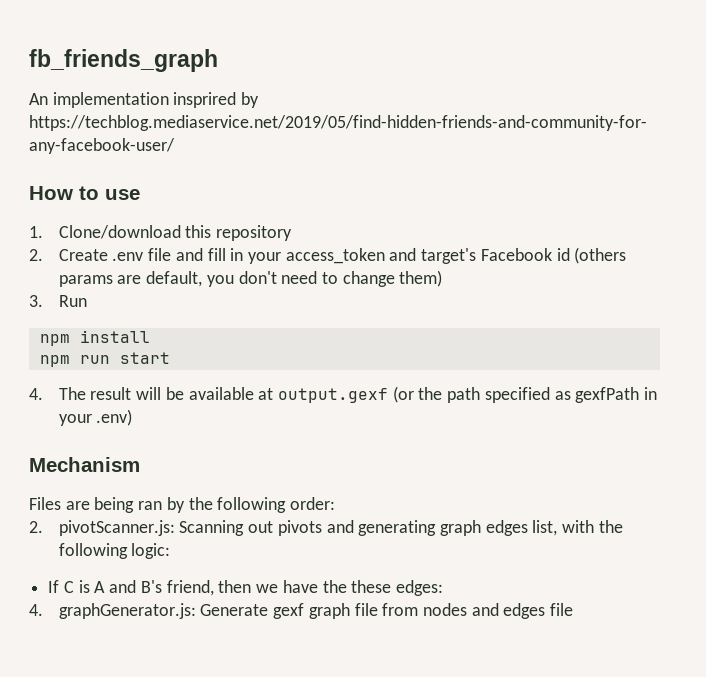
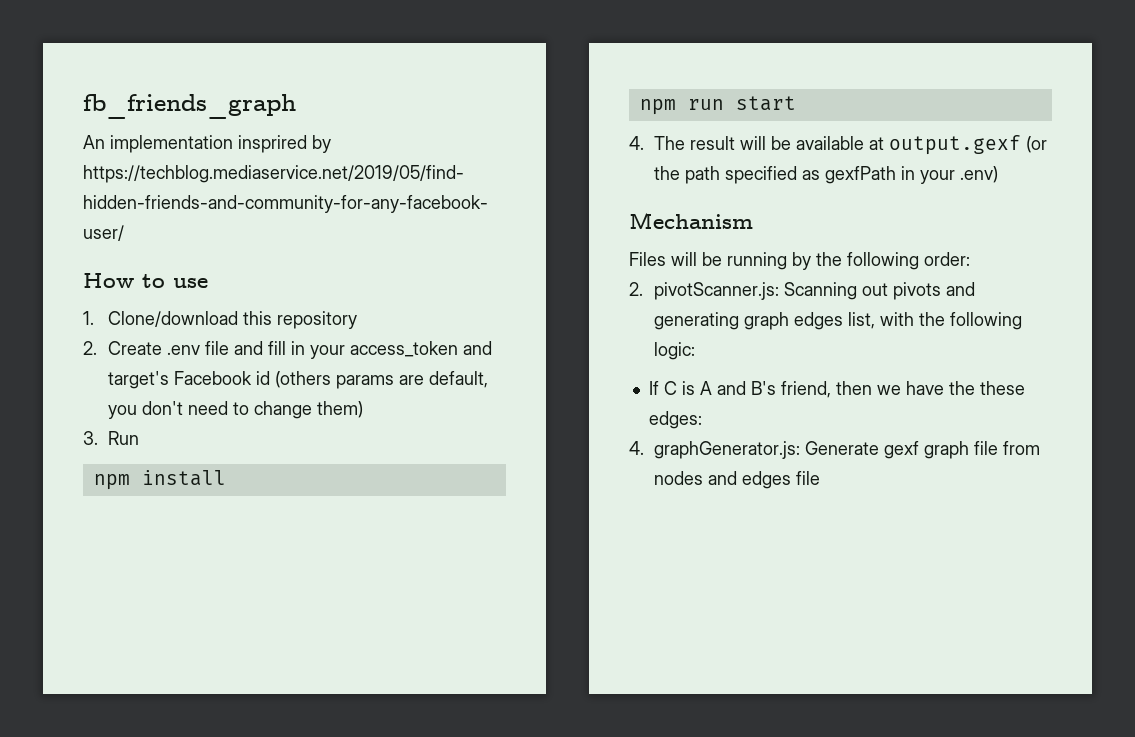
- Files are being ran by the following order:
+ Files will be running by the following order:

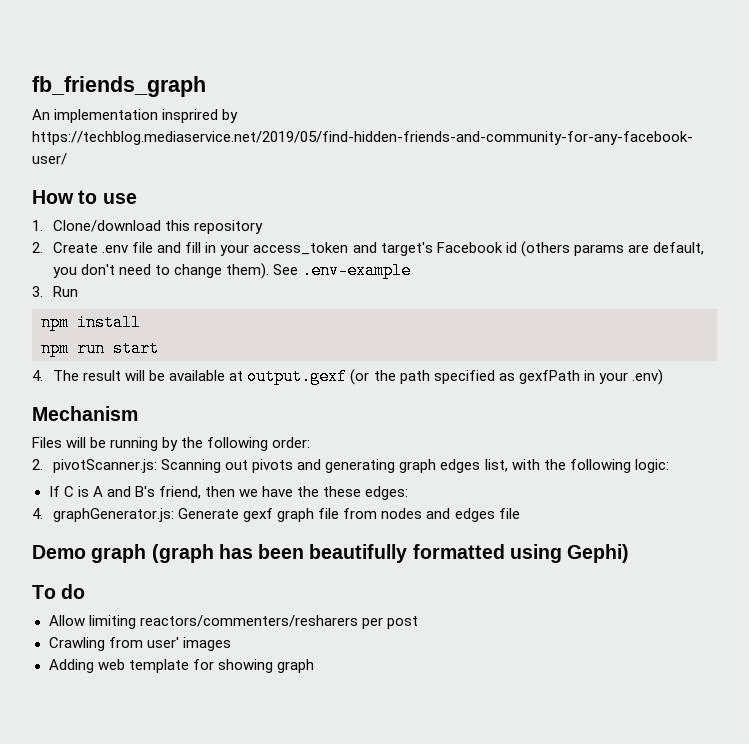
- 2. Create .env file and fill in your access_token and target's Facebook id (others params are default, you don't need to change them)
+ 2. Create .env file and fill in your access_token and target's Facebook id (others params are default, you don't need to change them). See .env-example
+ Demo graph (graph has been beautifully formatted using Gephi)
+ To do
+ Allow limiting reactors/commenters/resharers per post
+ Crawling from user' images
+ Adding web template for showing graph

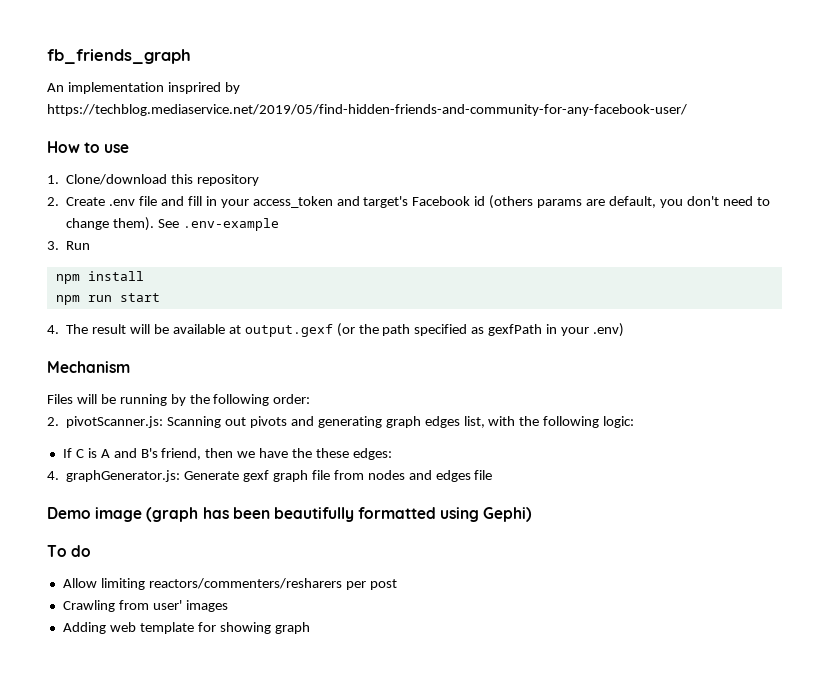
- Demo graph (graph has been beautifully formatted using Gephi)
+ Demo image (graph has been beautifully formatted using Gephi)

